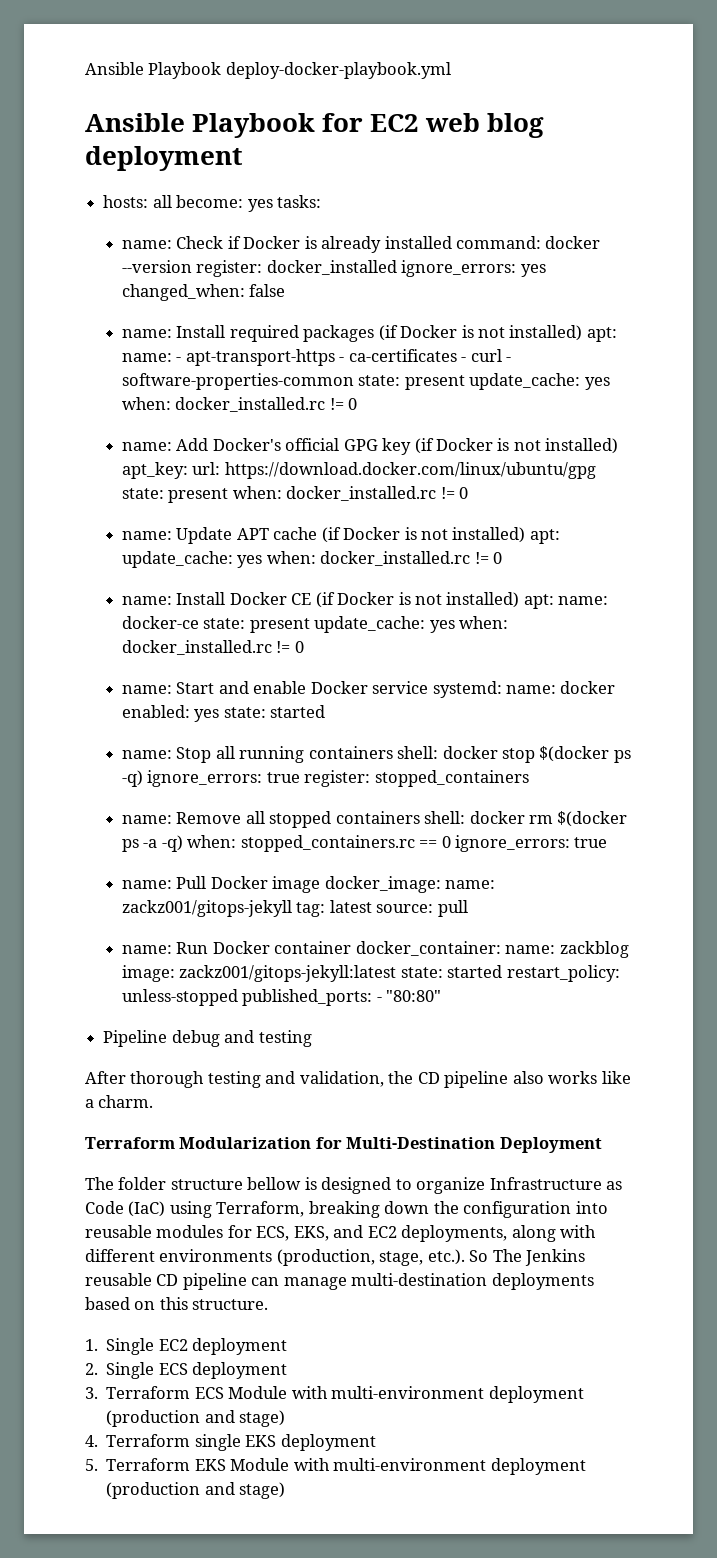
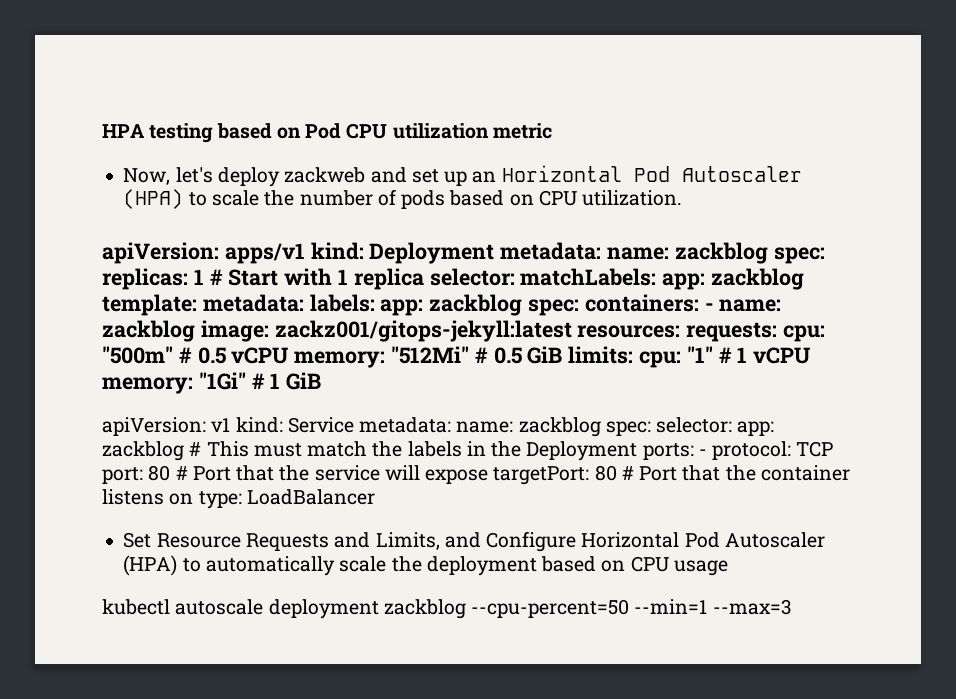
- Ansible Playbook deploy-docker-playbook.yml
- Ansible Playbook for EC2 web blog deployment
- hosts: all become: yes tasks:
- name: Check if Docker is already installed command: docker --version register: docker_installed ignore_errors: yes changed_when: false
- name: Install required packages (if Docker is not installed) apt: name: - apt-transport-https - ca-certificates - curl - software-properties-common state: present update_cache: yes when: docker_installed.rc != 0
- name: Add Docker's official GPG key (if Docker is not installed) apt_key: url: https://download.docker.com/linux/ubuntu/gpg state: present when: docker_installed.rc != 0
- name: Update APT cache (if Docker is not installed) apt: update_cache: yes when: docker_installed.rc != 0
- name: Install Docker CE (if Docker is not installed) apt: name: docker-ce state: present update_cache: yes when: docker_installed.rc != 0
- name: Start and enable Docker service systemd: name: docker enabled: yes state: started
- name: Stop all running containers shell: docker stop $(docker ps -q) ignore_errors: true register: stopped_containers
- name: Remove all stopped containers shell: docker rm $(docker ps -a -q) when: stopped_containers.rc == 0 ignore_errors: true
- name: Pull Docker image docker_image: name: zackz001/gitops-jekyll tag: latest source: pull
- name: Run Docker container docker_container: name: zackblog image: zackz001/gitops-jekyll:latest state: started restart_policy: unless-stopped published_ports: - "80:80"
- Pipeline debug and testing
- After thorough testing and validation, the CD pipeline also works like a charm.
- Terraform Modularization for Multi-Destination Deployment
- The folder structure bellow is designed to organize Infrastructure as Code (IaC) using Terraform, breaking down the configuration into reusable modules for ECS, EKS, and EC2 deployments, along with different environments (production, stage, etc.). So The Jenkins reusable CD pipeline can manage multi-destination deployments based on this structure.
- 1. Single EC2 deployment
- 2. Single ECS deployment
- 3. Terraform ECS Module with multi-environment deployment (production and stage)
- 4. Terraform single EKS deployment
- 5. Terraform EKS Module with multi-environment deployment (production and stage)
+ HPA testing based on Pod CPU utilization metric
+ Now, let's deploy zackweb and set up an Horizontal Pod Autoscaler (HPA) to scale the number of pods based on CPU utilization.
+ apiVersion: apps/v1 kind: Deployment metadata: name: zackblog spec: replicas: 1 # Start with 1 replica selector: matchLabels: app: zackblog template: metadata: labels: app: zackblog spec: containers: - name: zackblog image: zackz001/gitops-jekyll:latest resources: requests: cpu: "500m" # 0.5 vCPU memory: "512Mi" # 0.5 GiB limits: cpu: "1" # 1 vCPU memory: "1Gi" # 1 GiB
+ apiVersion: v1 kind: Service metadata: name: zackblog spec: selector: app: zackblog # This must match the labels in the Deployment ports: - protocol: TCP port: 80 # Port that the service will expose targetPort: 80 # Port that the container listens on type: LoadBalancer
+ Set Resource Requests and Limits, and Configure Horizontal Pod Autoscaler (HPA) to automatically scale the deployment based on CPU usage
+ kubectl autoscale deployment zackblog --cpu-percent=50 --min=1 --max=3

